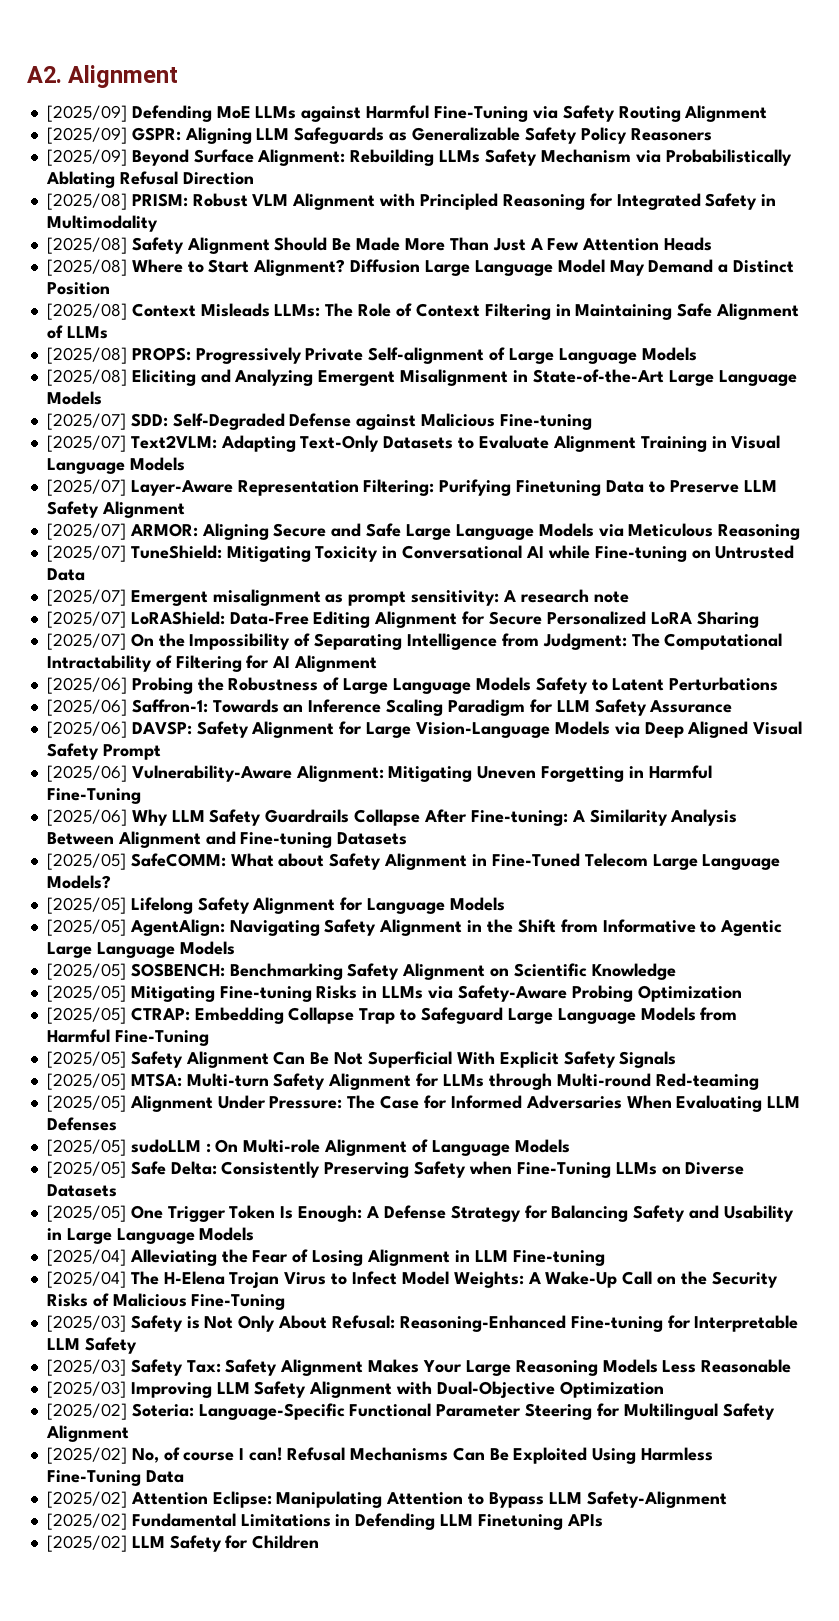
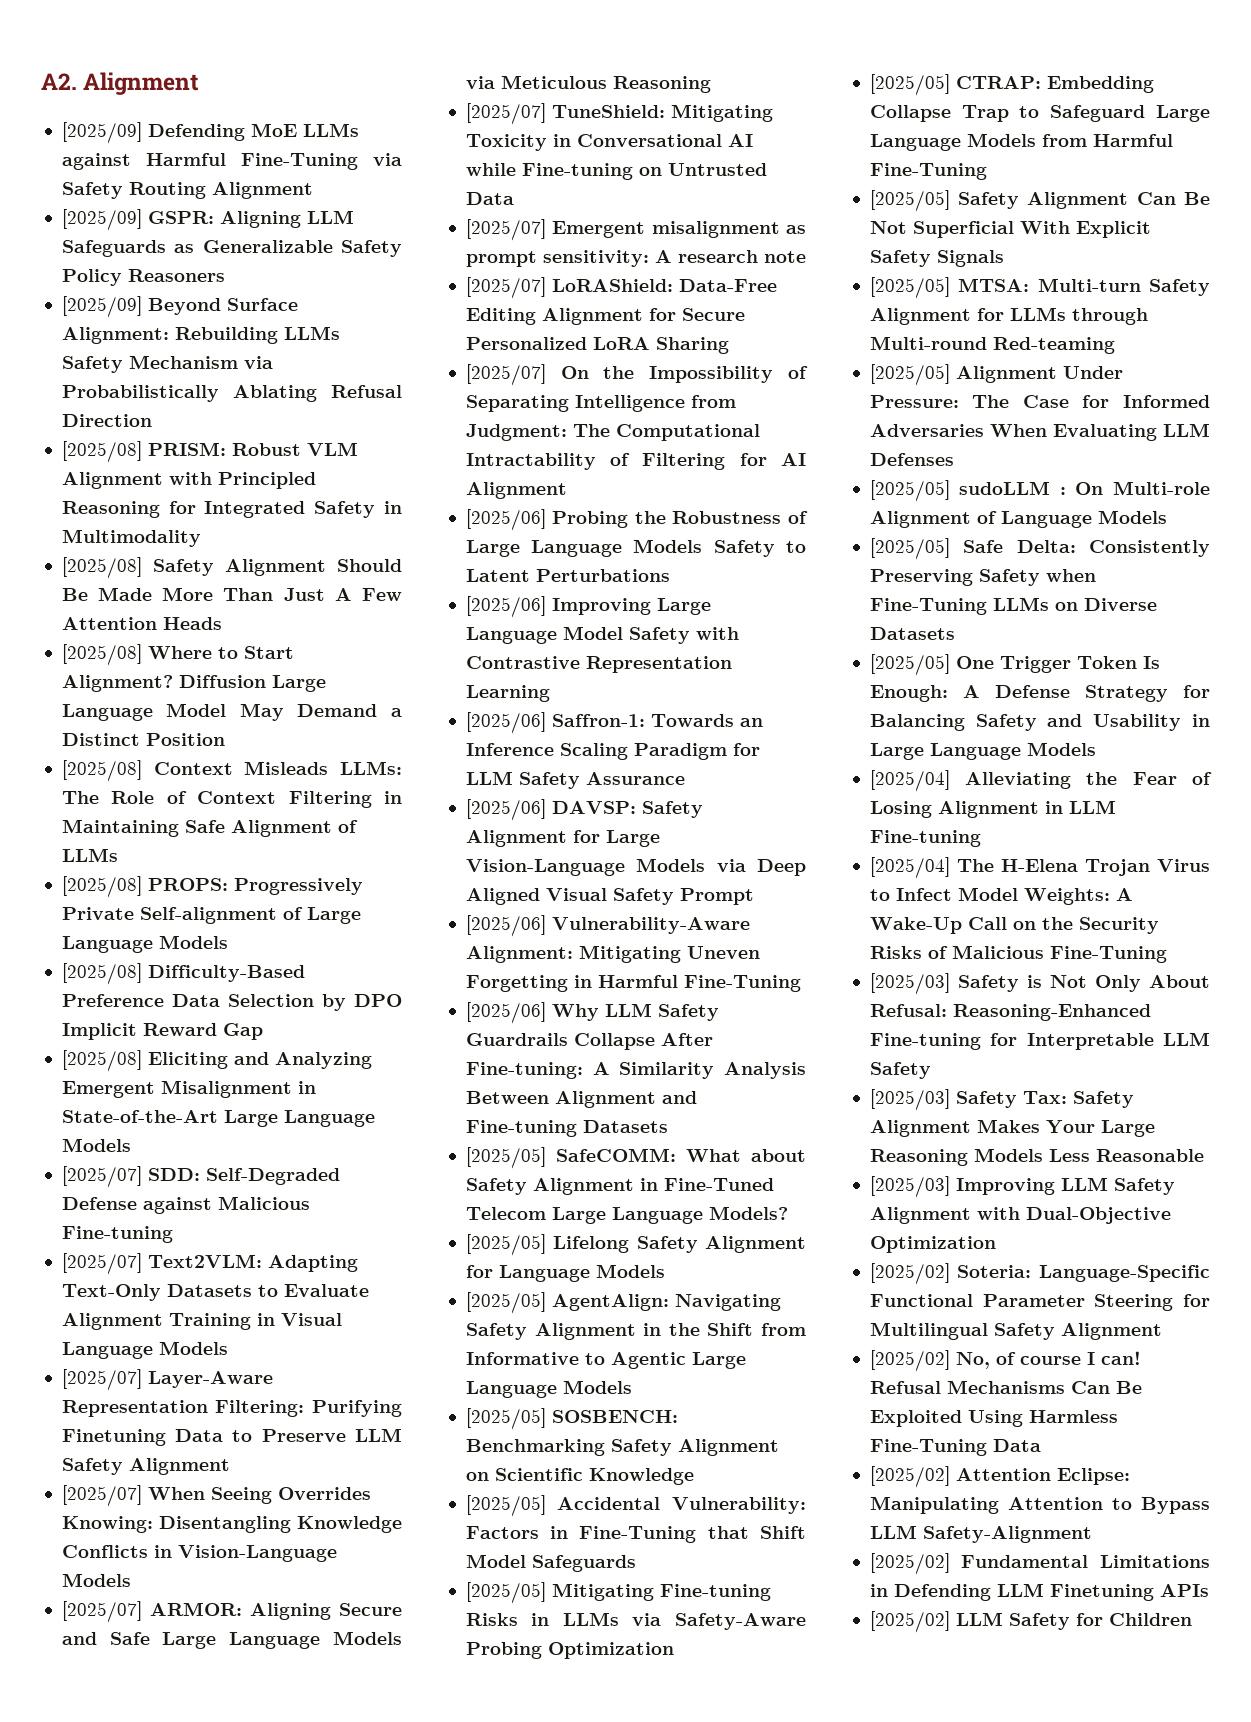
+ [2025/08] Difficulty-Based Preference Data Selection by DPO Implicit Reward Gap
+ [2025/07] When Seeing Overrides Knowing: Disentangling Knowledge Conflicts in Vision-Language Models
+ [2025/06] Improving Large Language Model Safety with Contrastive Representation Learning
+ [2025/05] Accidental Vulnerability: Factors in Fine-Tuning that Shift Model Safeguards

